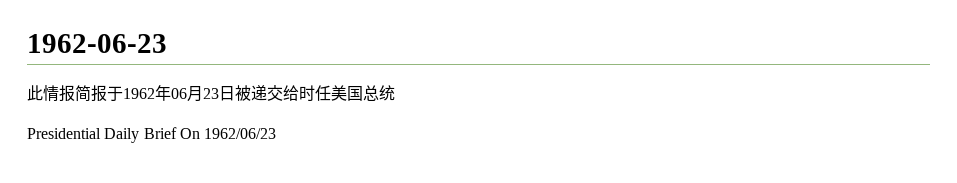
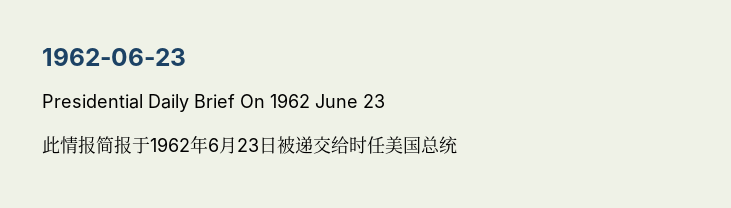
+ Presidential Daily Brief On 1962 June 23
- 此情报简报于1962年06月23日被递交给时任美国总统
+ 此情报简报于1962年6月23日被递交给时任美国总统
- Presidential Daily Brief On 1962/06/23

